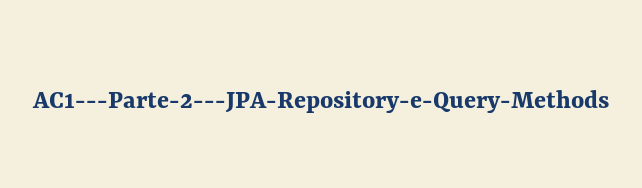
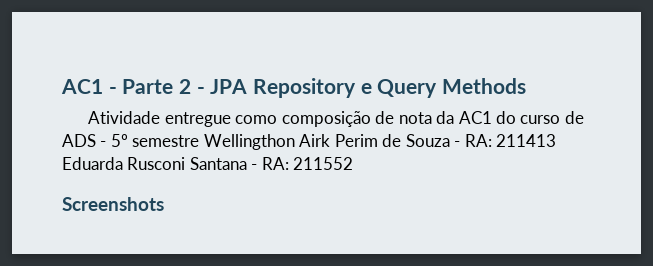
- AC1---Parte-2---JPA-Repository-e-Query-Methods
+ AC1 - Parte 2 - JPA Repository e Query Methods
+ Atividade entregue como composição de nota da AC1 do curso de ADS - 5º semestre Wellingthon Airk Perim de Souza - RA: 211413 Eduarda Rusconi Santana - RA: 211552
+ Screenshots

